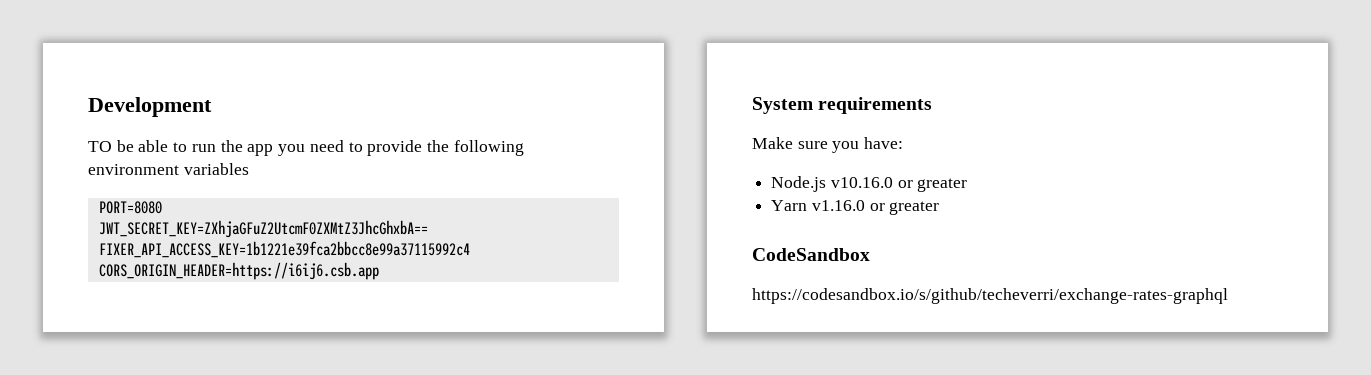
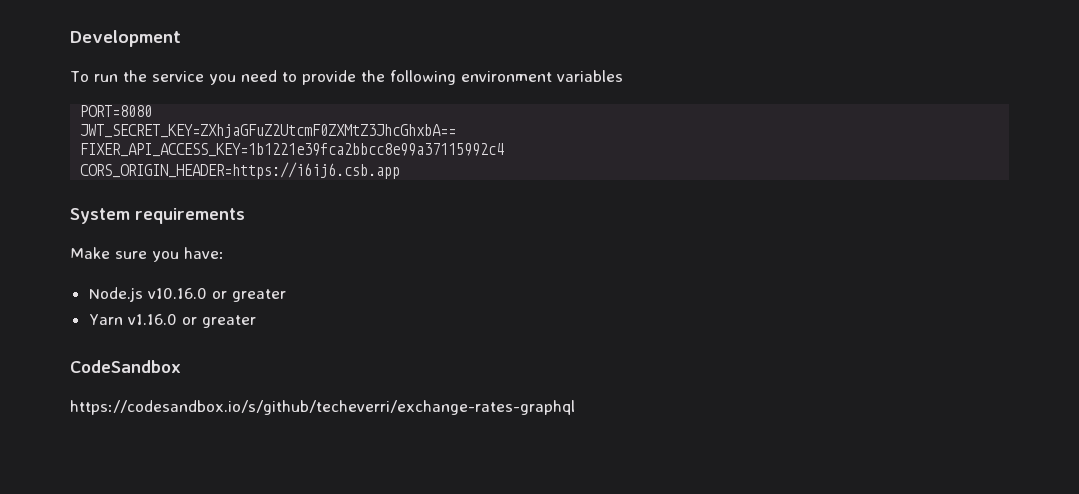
- TO be able to run the app you need to provide the following environment variables
+ To run the service you need to provide the following environment variables

